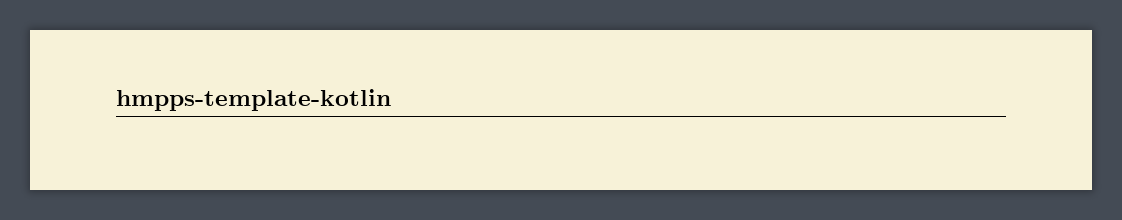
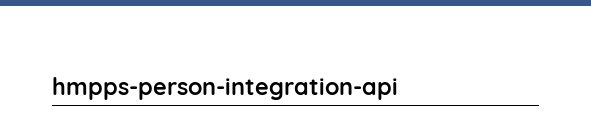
- hmpps-template-kotlin
+ hmpps-person-integration-api

